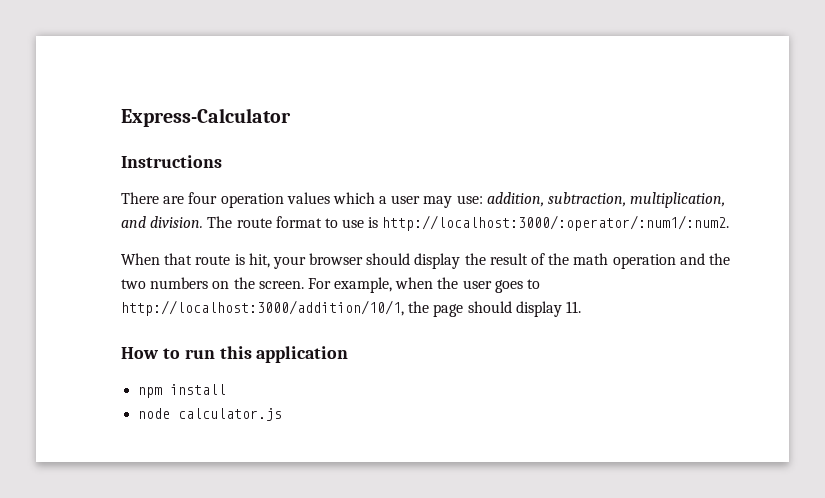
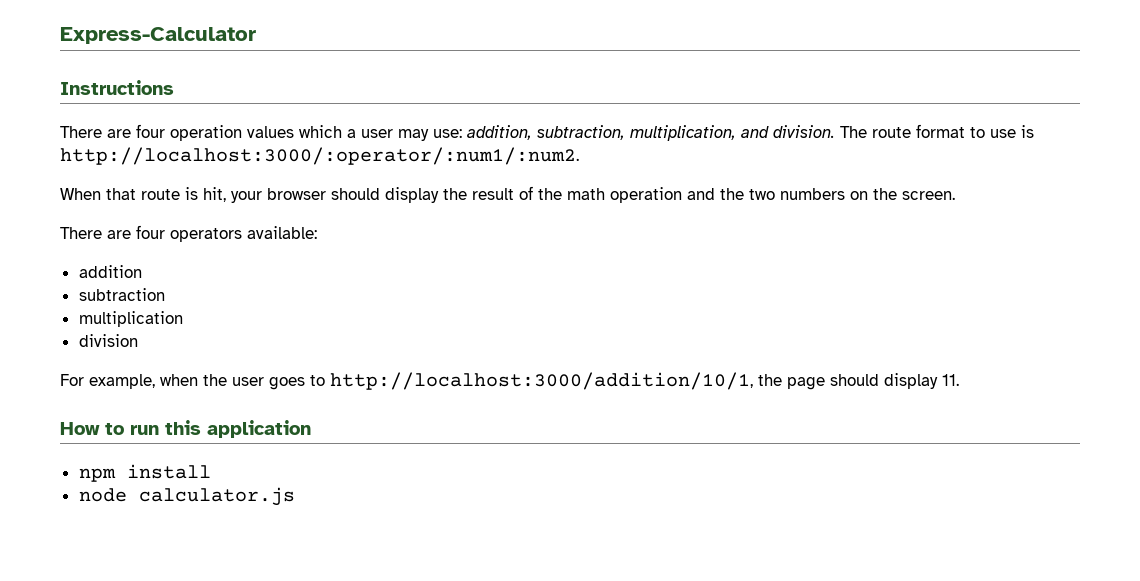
- When that route is hit, your browser should display the result of the math operation and the two numbers on the screen. For example, when the user goes to http://localhost:3000/addition/10/1, the page should display 11.
+ When that route is hit, your browser should display the result of the math operation and the two numbers on the screen.
+ There are four operators available:
+ addition
+ subtraction
+ multiplication
+ division
+ For example, when the user goes to http://localhost:3000/addition/10/1, the page should display 11.

